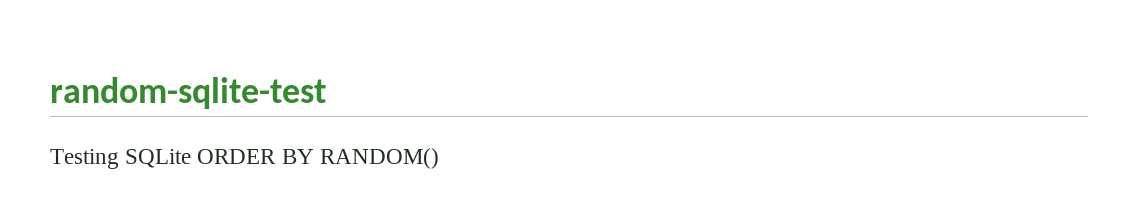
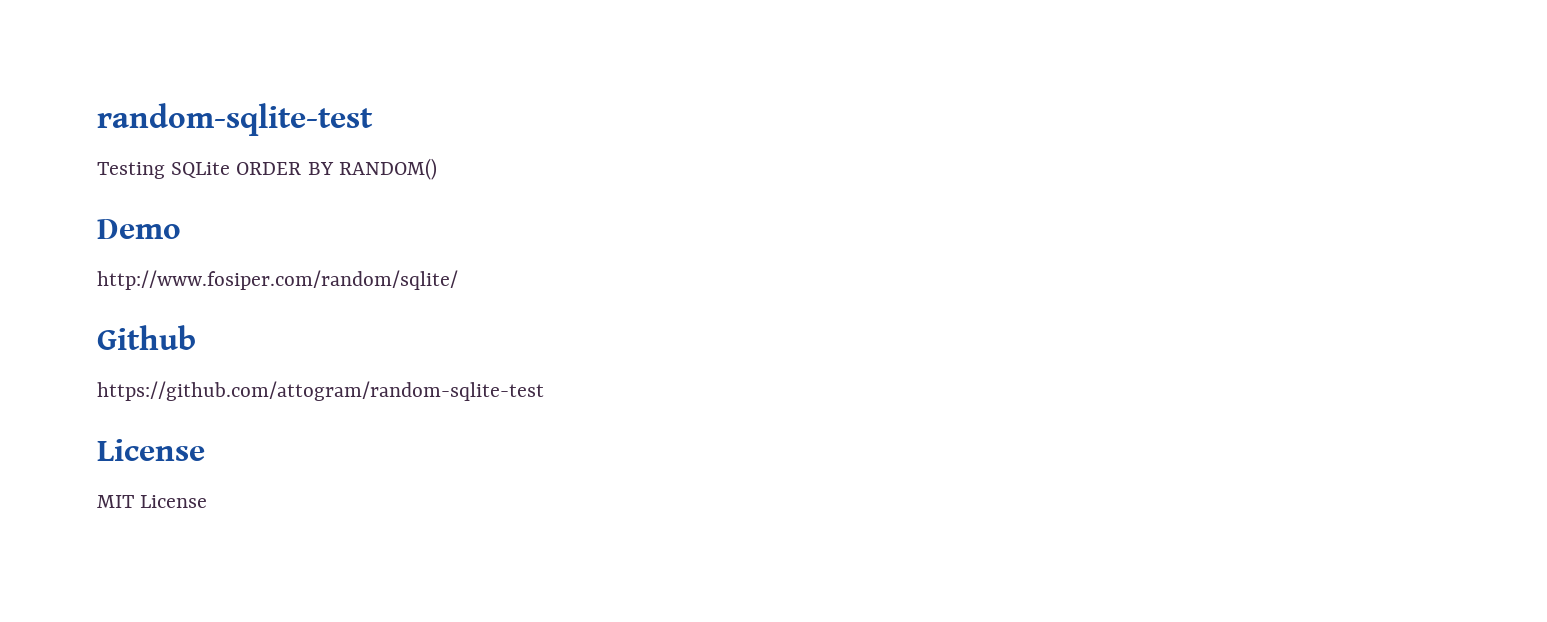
+ Demo
+ http://www.fosiper.com/random/sqlite/
+ Github
+ https://github.com/attogram/random-sqlite-test
+ License
+ MIT License

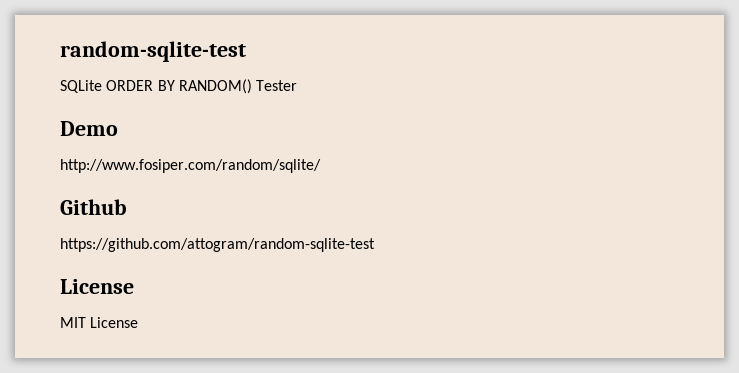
- Testing SQLite ORDER BY RANDOM()
+ SQLite ORDER BY RANDOM() Tester

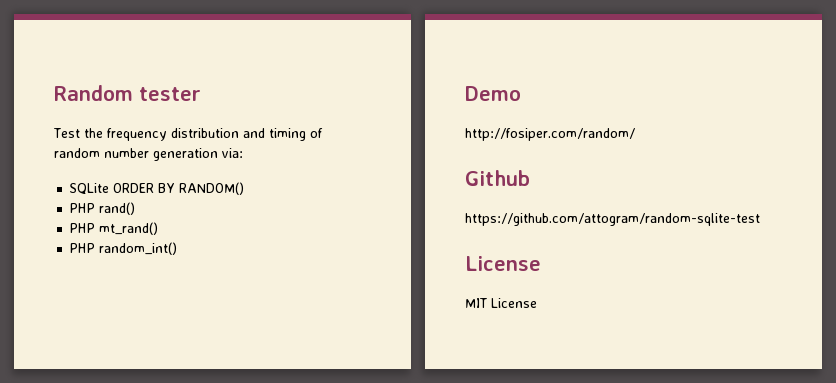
- random-sqlite-test
- SQLite ORDER BY RANDOM() Tester
+ Random tester
+ Test the frequency distribution and timing of random number generation via:
+ SQLite ORDER BY RANDOM()
+ PHP rand()
+ PHP mt_rand()
+ PHP random_int()
- http://www.fosiper.com/random/sqlite/
+ http://fosiper.com/random/

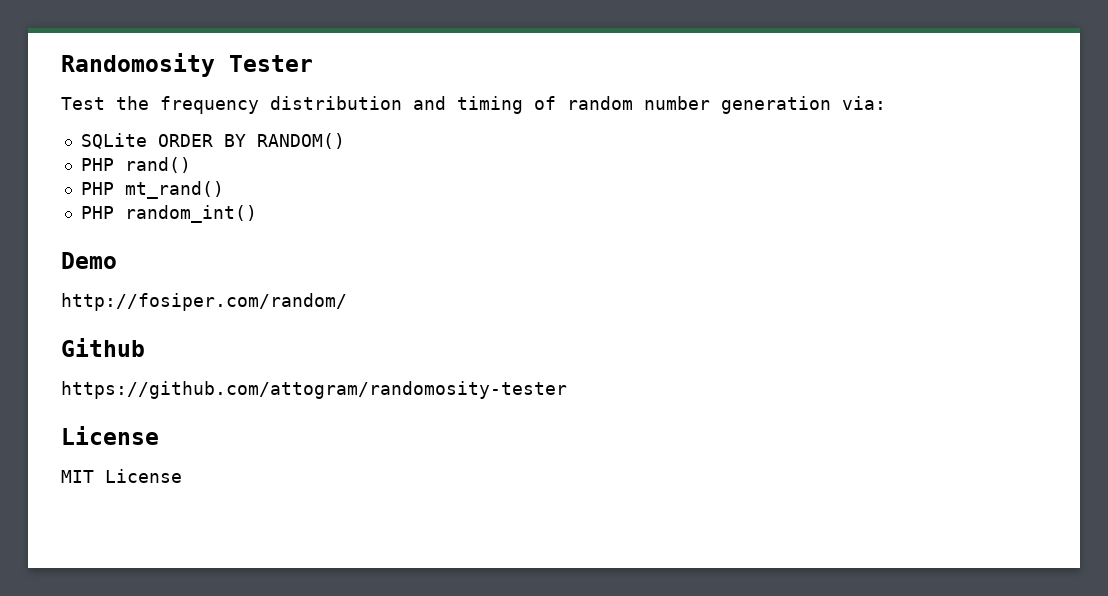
- Random tester
+ Randomosity Tester
- https://github.com/attogram/random-sqlite-test
+ https://github.com/attogram/randomosity-tester

